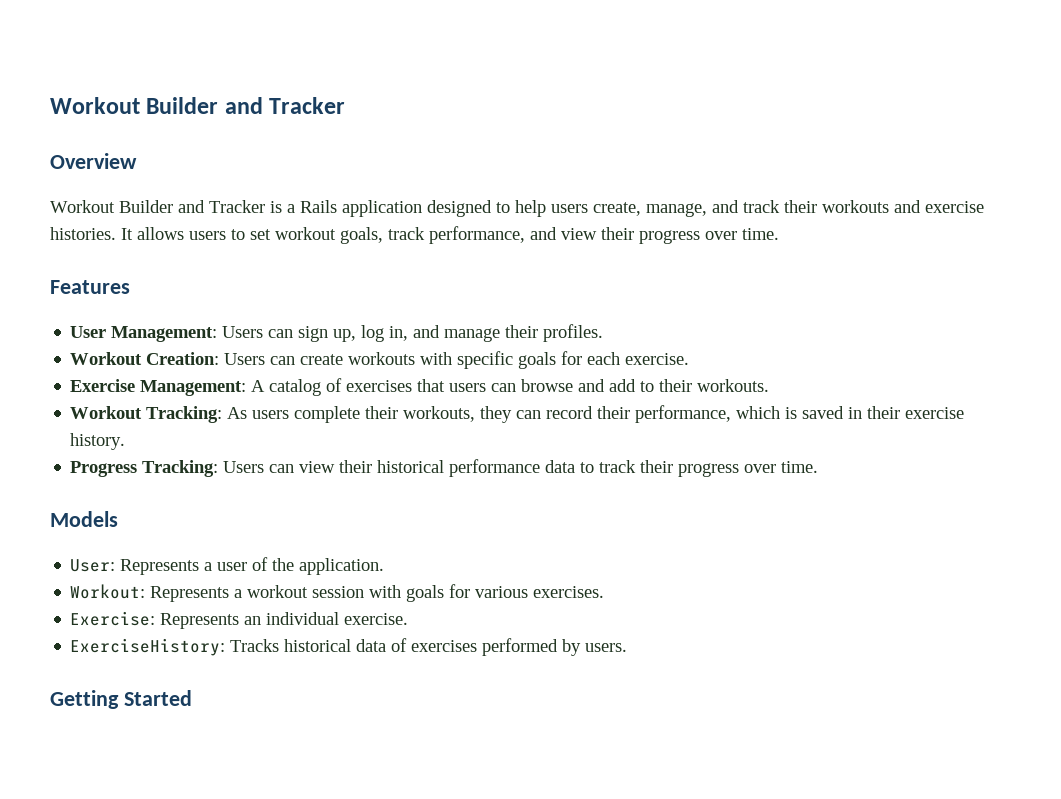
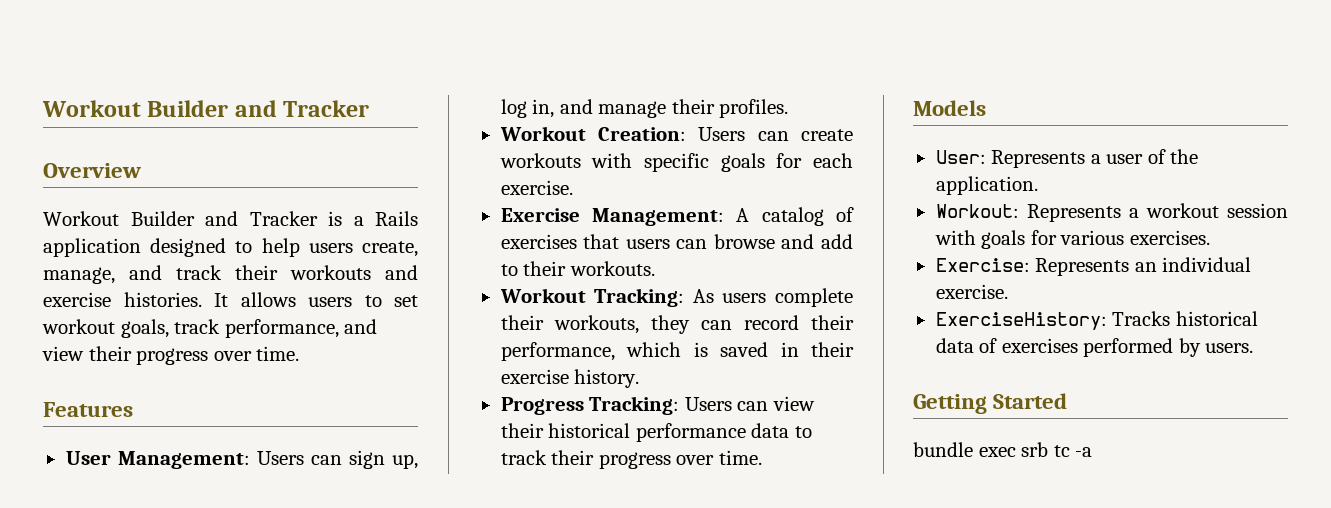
+ bundle exec srb tc -a

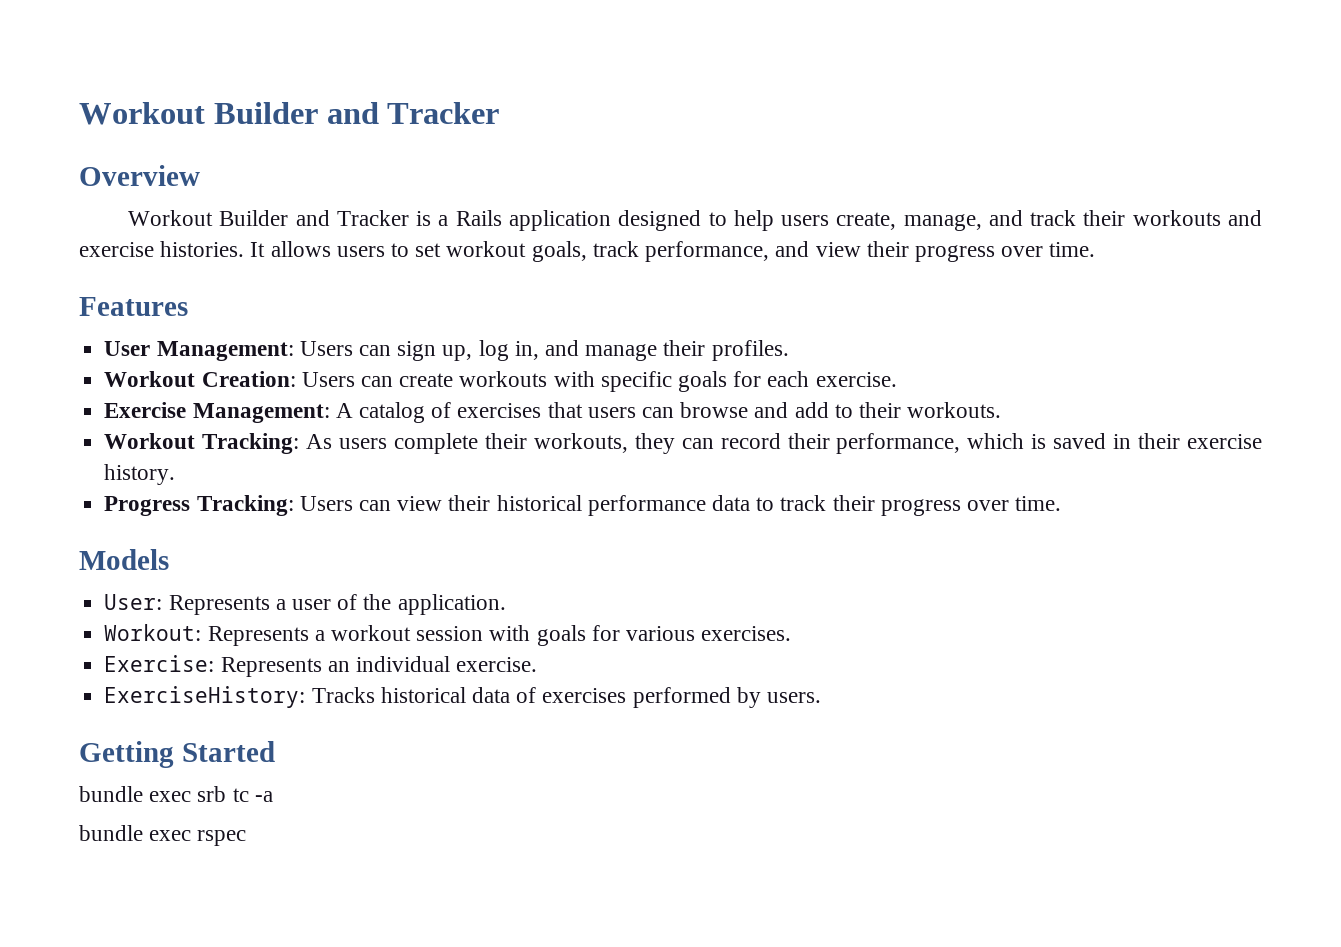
+ bundle exec rspec

